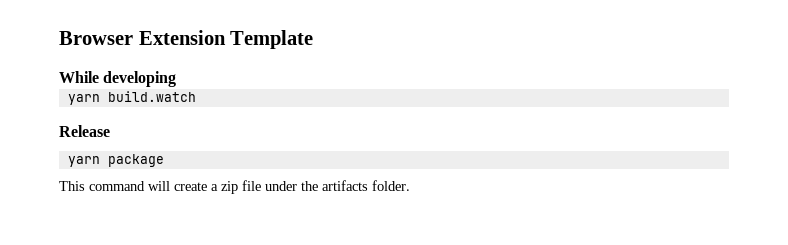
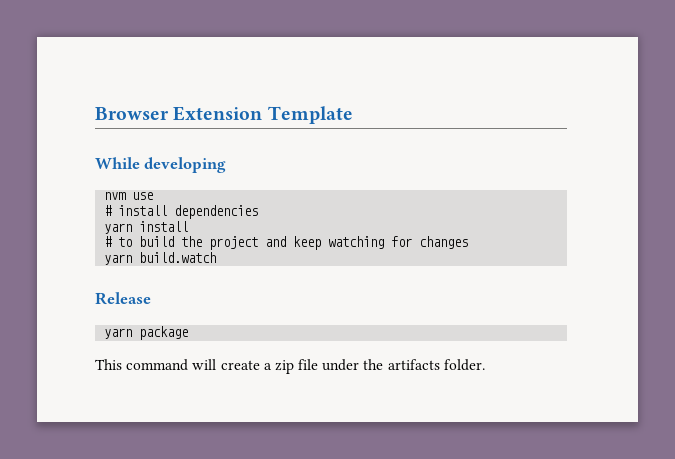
+ nvm use
+ # install dependencies
+ yarn install
+ # to build the project and keep watching for changes

